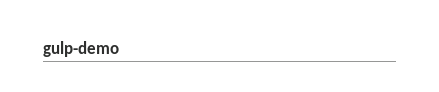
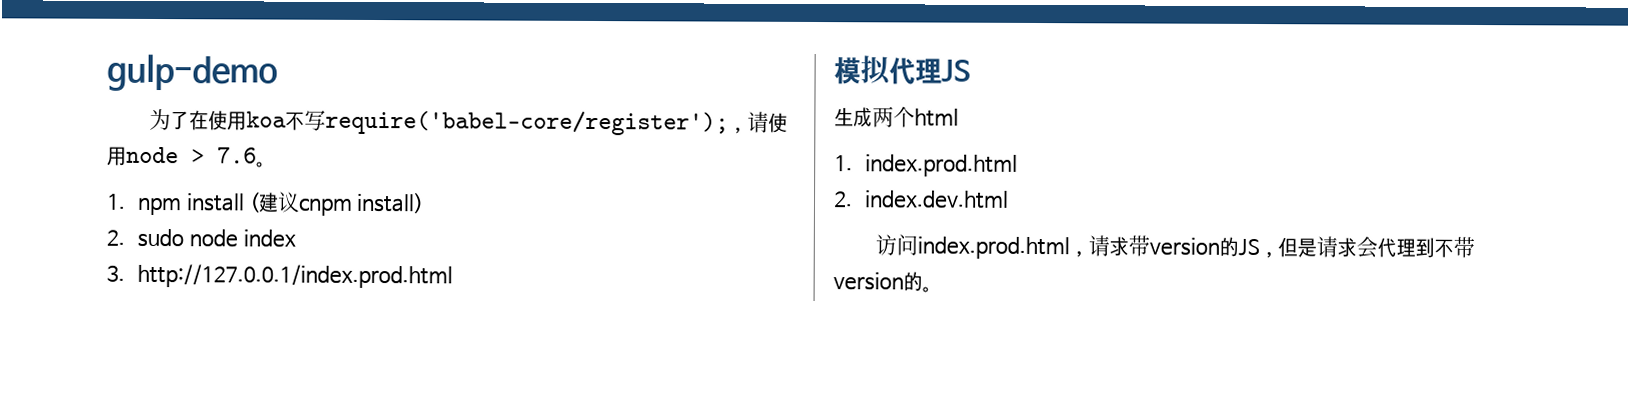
+ 为了在使用koa不写require('babel-core/register');，请使用node > 7.6。
+ 1. npm install (建议cnpm install)
+ 2. sudo node index
+ 3. http://127.0.0.1/index.prod.html
+ 模拟代理JS
+ 生成两个html
+ 1. index.prod.html
+ 2. index.dev.html
+ 访问index.prod.html，请求带version的JS，但是请求会代理到不带version的。

